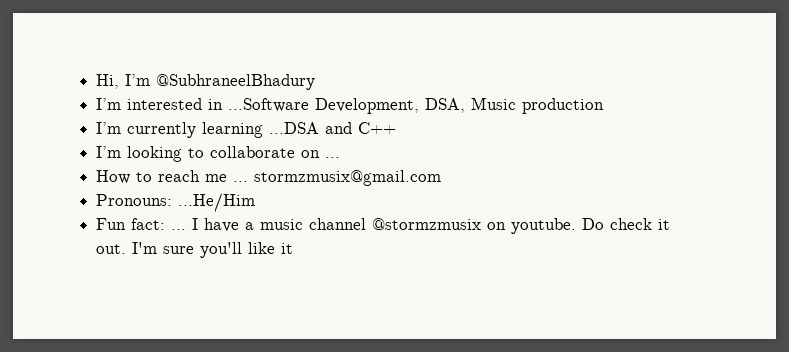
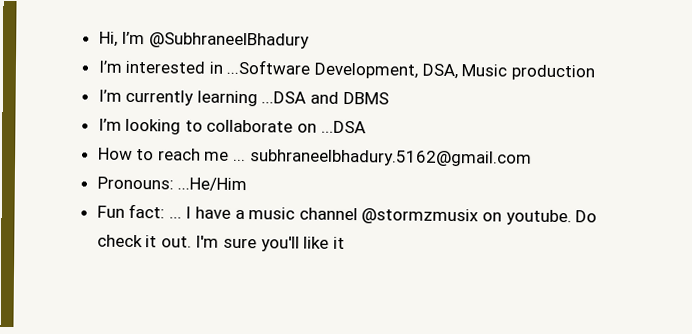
- I’m currently learning ...DSA and C++
+ I’m currently learning ...DSA and DBMS
- I’m looking to collaborate on ...
+ I’m looking to collaborate on ...DSA
- How to reach me ... stormzmusix@gmail.com
+ How to reach me ... subhraneelbhadury.5162@gmail.com

